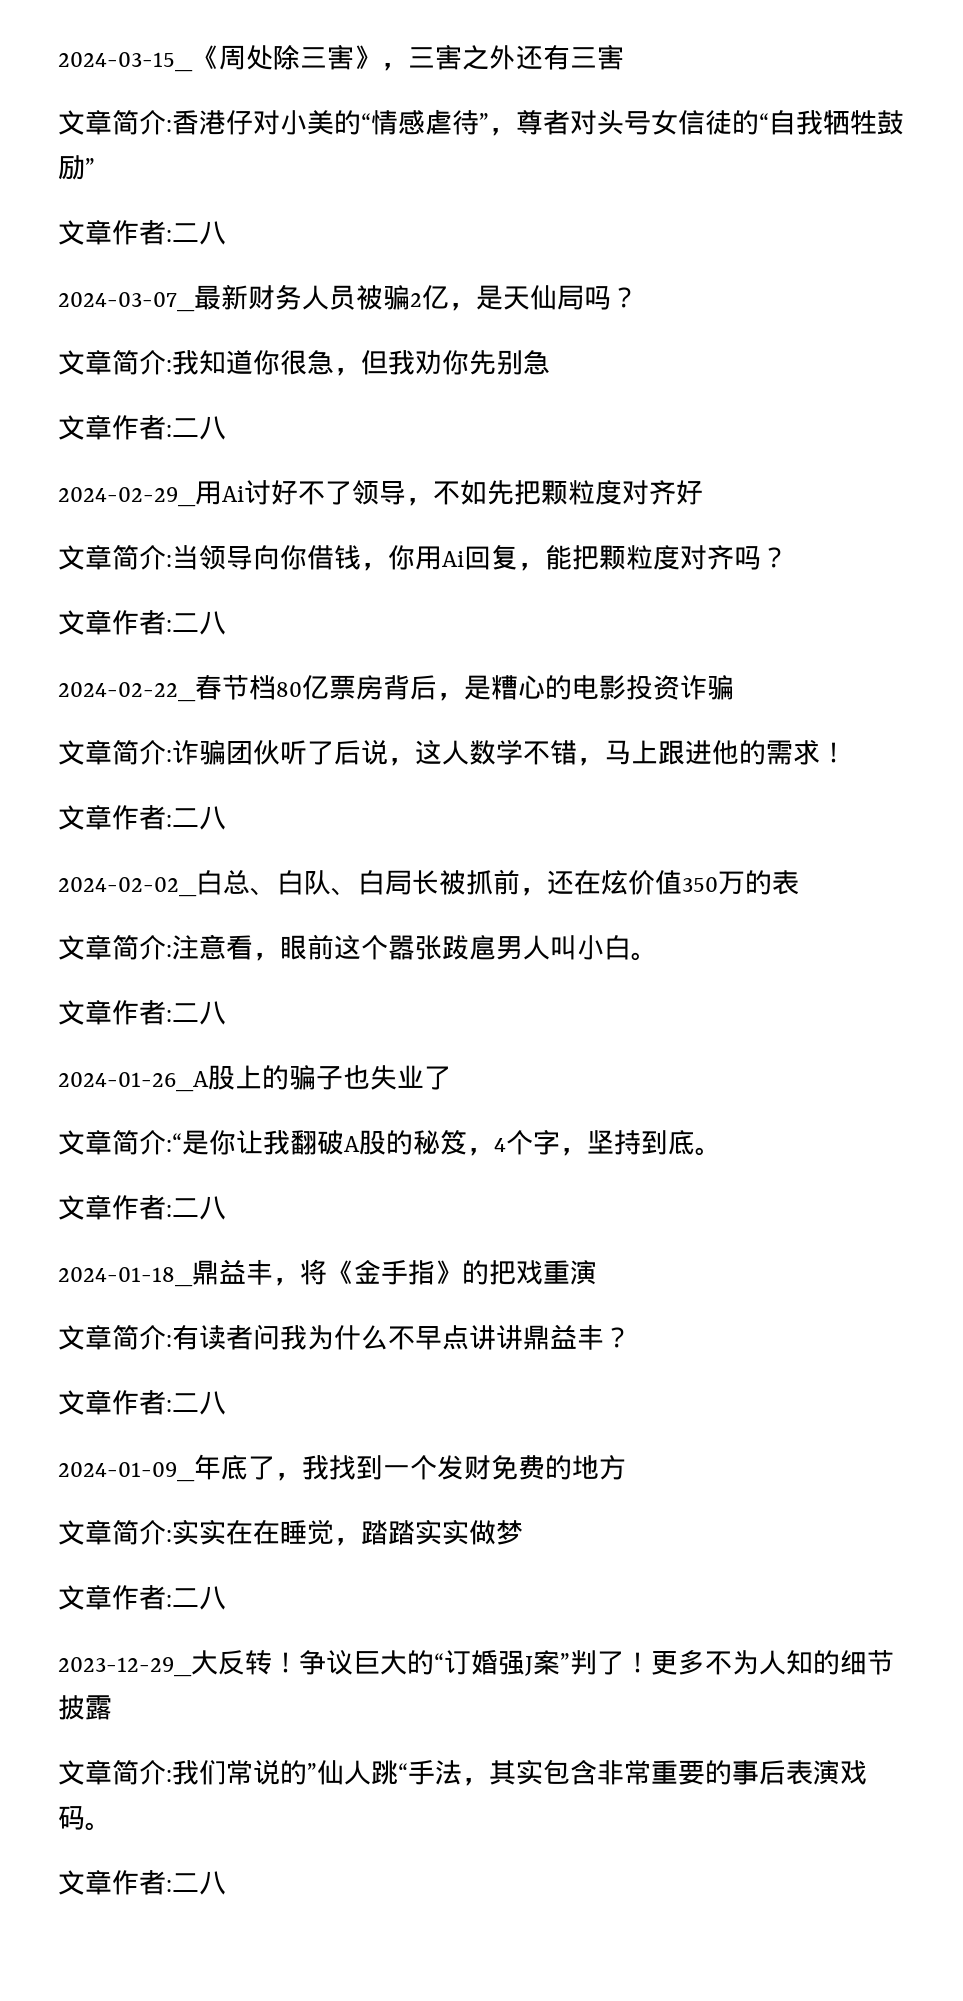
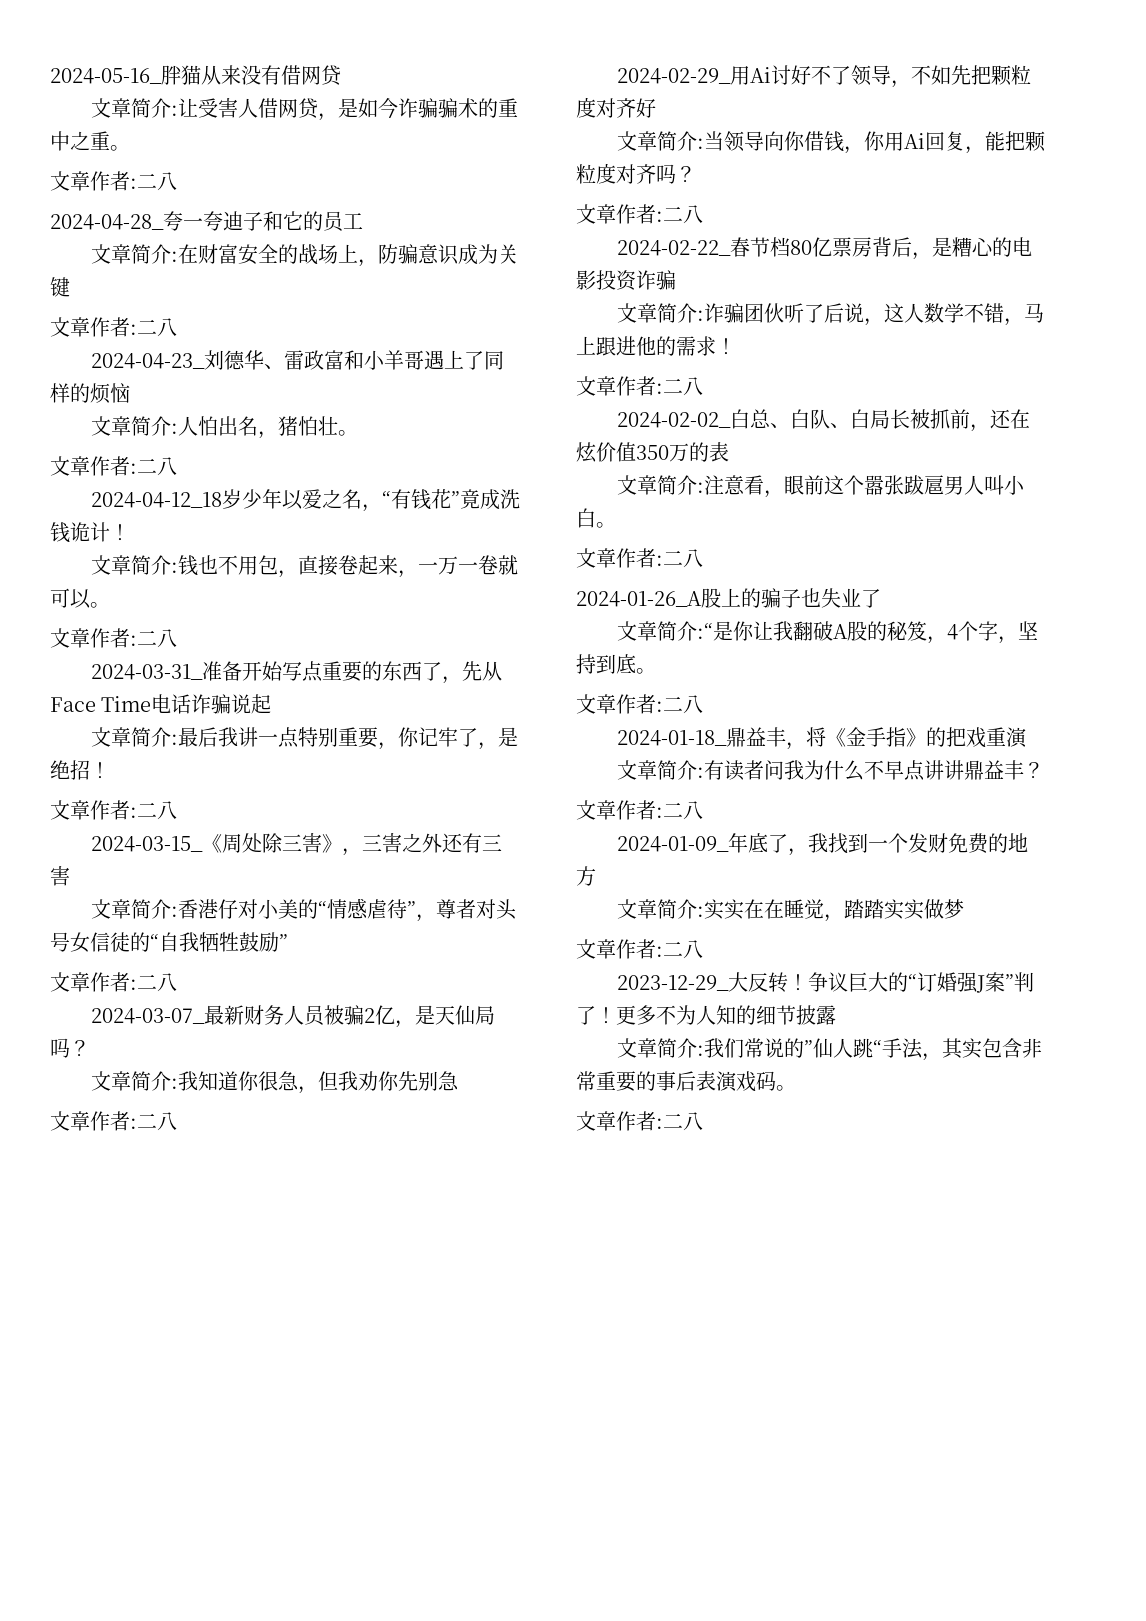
+ 2024-05-16_胖猫从来没有借网贷
+ 文章简介:让受害人借网贷，是如今诈骗骗术的重中之重。
+ 文章作者:二八
+ 2024-04-28_夸一夸迪子和它的员工
+ 文章简介:在财富安全的战场上，防骗意识成为关键
+ 文章作者:二八
+ 2024-04-23_刘德华、雷政富和小羊哥遇上了同样的烦恼
+ 文章简介:人怕出名，猪怕壮。
+ 文章作者:二八
+ 2024-04-12_18岁少年以爱之名，“有钱花”竟成洗钱诡计！
+ 文章简介:钱也不用包，直接卷起来，一万一卷就可以。
+ 文章作者:二八
+ 2024-03-31_准备开始写点重要的东西了，先从Face Time电话诈骗说起
+ 文章简介:最后我讲一点特别重要，你记牢了，是绝招！
+ 文章作者:二八

